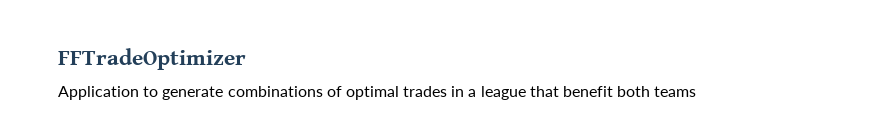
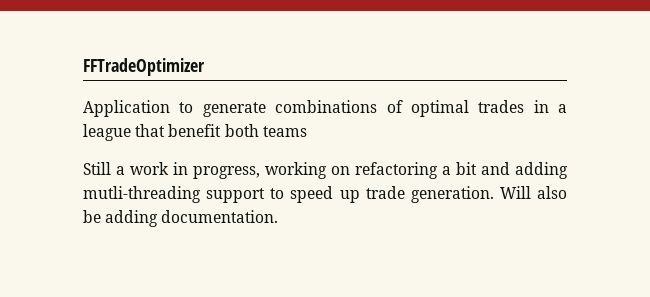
+ Still a work in progress, working on refactoring a bit and adding mutli-threading support to speed up trade generation. Will also be adding documentation.

